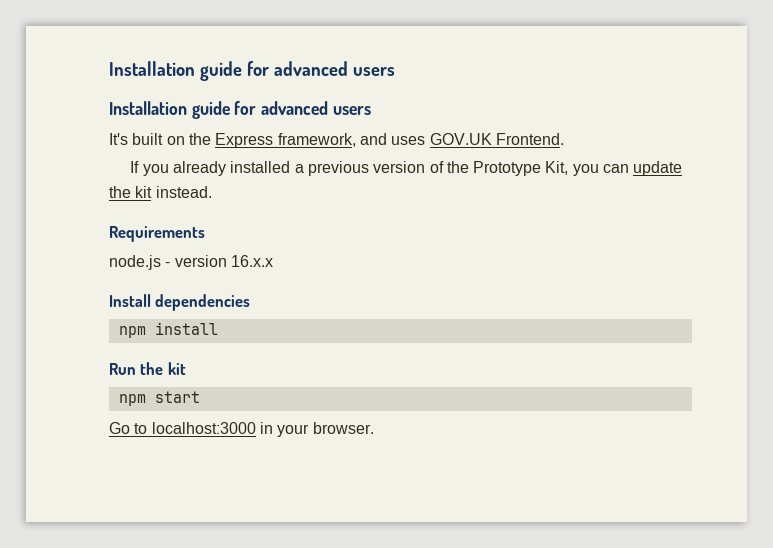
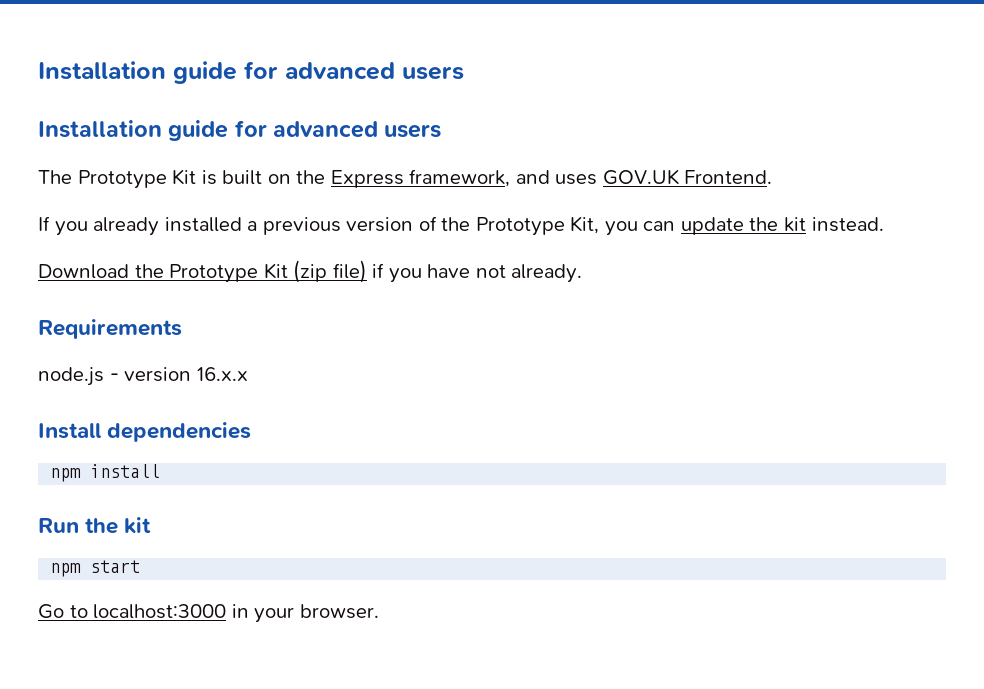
- It's built on the Express framework, and uses GOV.UK Frontend.
+ The Prototype Kit is built on the Express framework, and uses GOV.UK Frontend.
+ Download the Prototype Kit (zip file) if you have not already.

